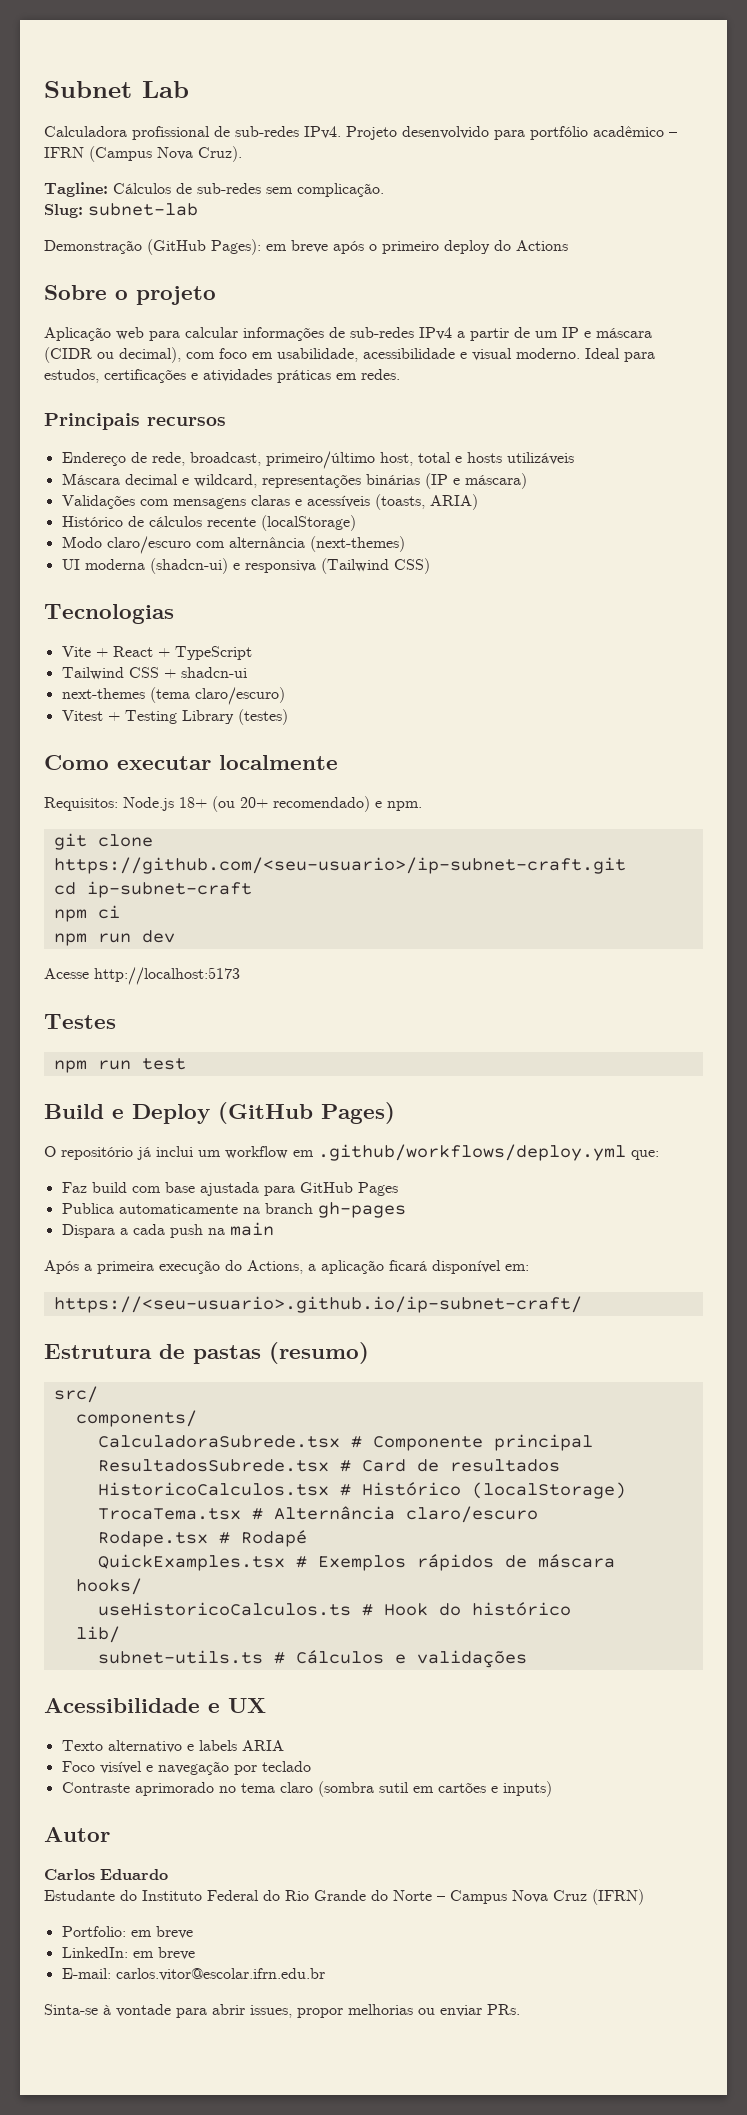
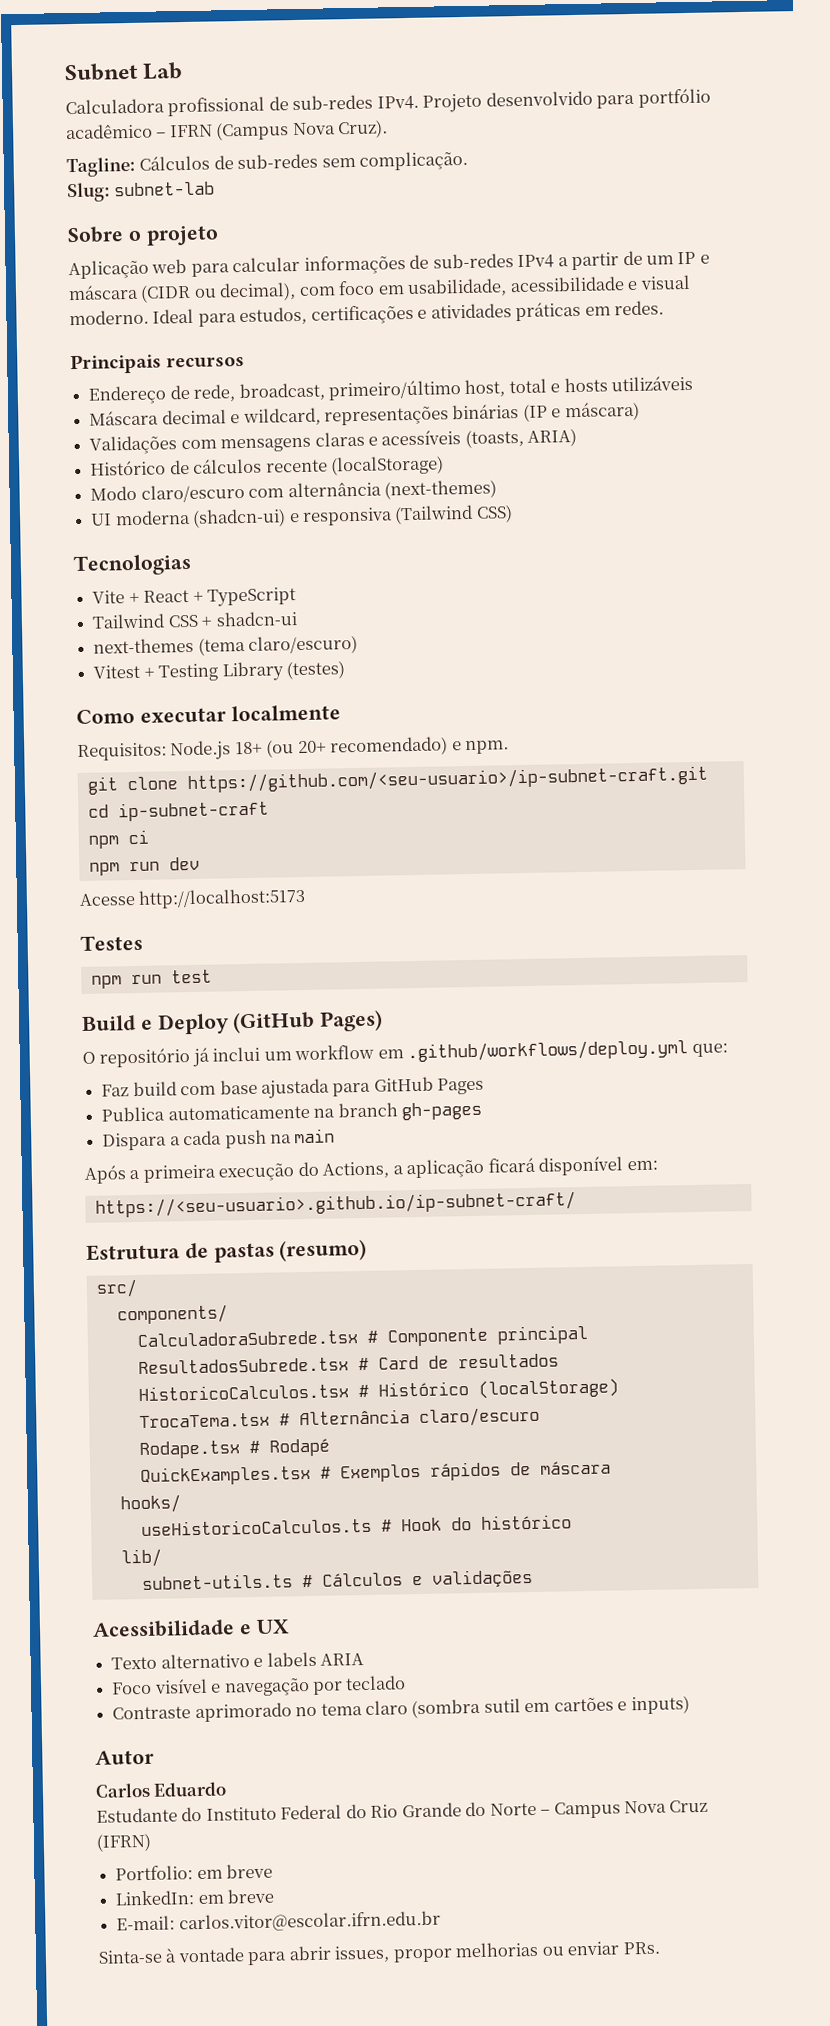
- Demonstração (GitHub Pages): em breve após o primeiro deploy do Actions

